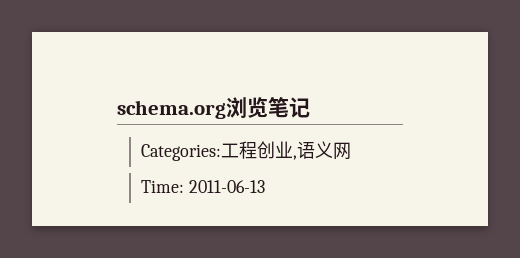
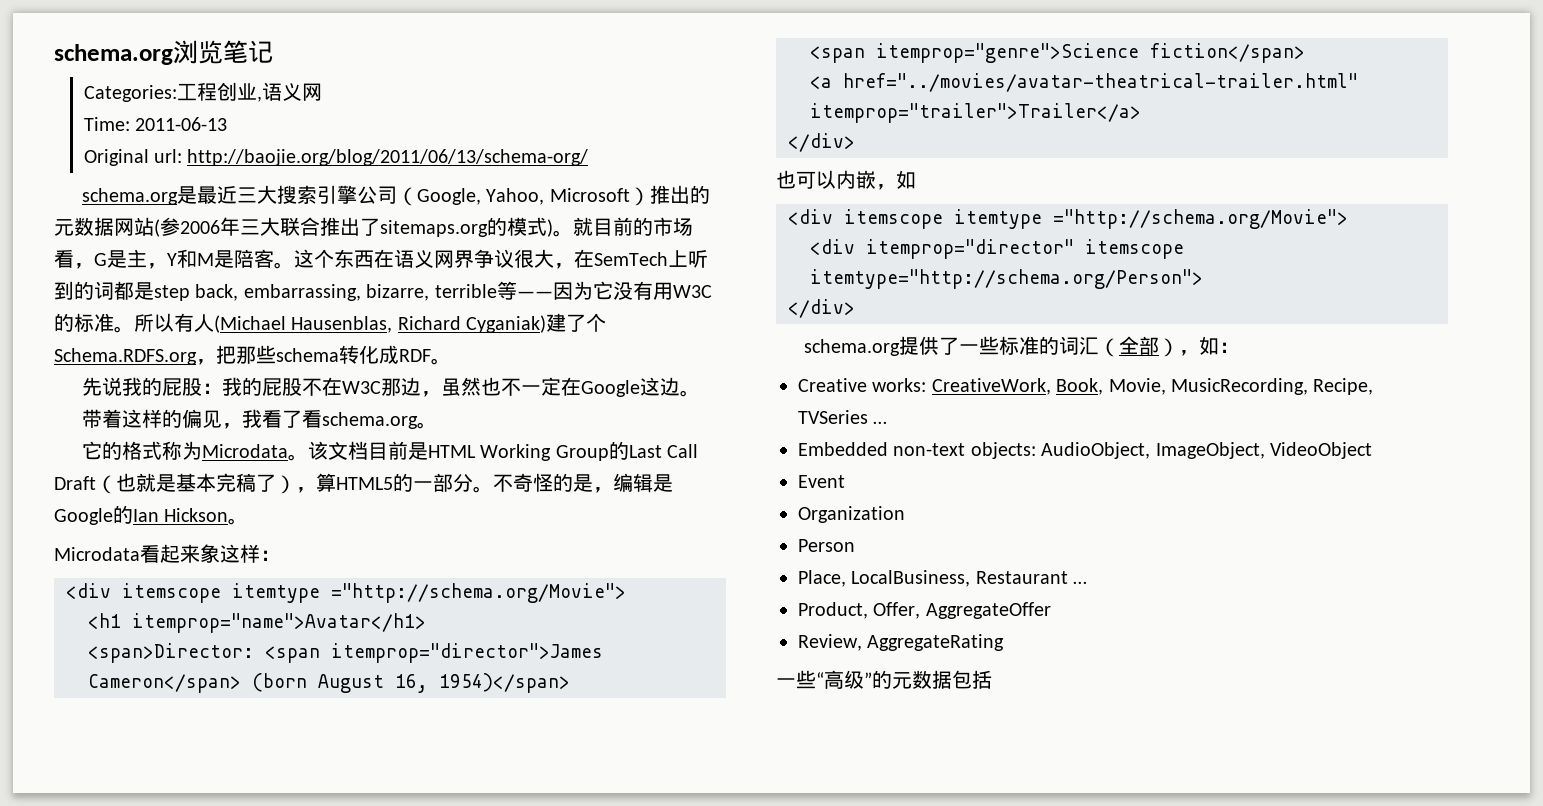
+ Original url: http://baojie.org/blog/2011/06/13/schema-org/
+ schema.org是最近三大搜索引擎公司（Google, Yahoo, Microsoft）推出的元数据网站(参2006年三大联合推出了sitemaps.org的模式)。就目前的市场看，G是主，Y和M是陪客。这个东西在语义网界争议很大，在SemTech上听到的词都是step back, embarrassing, bizarre, terrible等——因为它没有用W3C的标准。所以有人(Michael Hausenblas, Richard Cyganiak)建了个Schema.RDFS.org，把那些schema转化成RDF。
+ 先说我的屁股：我的屁股不在W3C那边，虽然也不一定在Google这边。
+ 带着这样的偏见，我看了看schema.org。
+ 它的格式称为Microdata。该文档目前是HTML Working Group的Last Call Draft（也就是基本完稿了），算HTML5的一部分。不奇怪的是，编辑是Google的Ian Hickson。
+ Microdata看起来象这样：
+ <div itemscope itemtype ="http://schema.org/Movie">
+ <h1 itemprop="name">Avatar</h1>
+ <span>Director: <span itemprop="director">James Cameron</span> (born August 16, 1954)</span>
+ <span itemprop="genre">Science fiction</span>
+ <a href="../movies/avatar-theatrical-trailer.html" itemprop="trailer">Trailer</a>
+ </div>
+ 也可以内嵌，如
+ <div itemscope itemtype ="http://schema.org/Movie">
+ <div itemprop="director" itemscope itemtype="http://schema.org/Person">
+ </div>
+ schema.org提供了一些标准的词汇（全部），如：
+ Creative works: CreativeWork, Book, Movie, MusicRecording, Recipe, TVSeries …
+ Embedded non-text objects: AudioObject, ImageObject, VideoObject
+ Event
+ Organization
+ Person
+ Place, LocalBusiness, Restaurant …
+ Product, Offer, AggregateOffer
+ Review, AggregateRating
+ 一些“高级”的元数据包括

